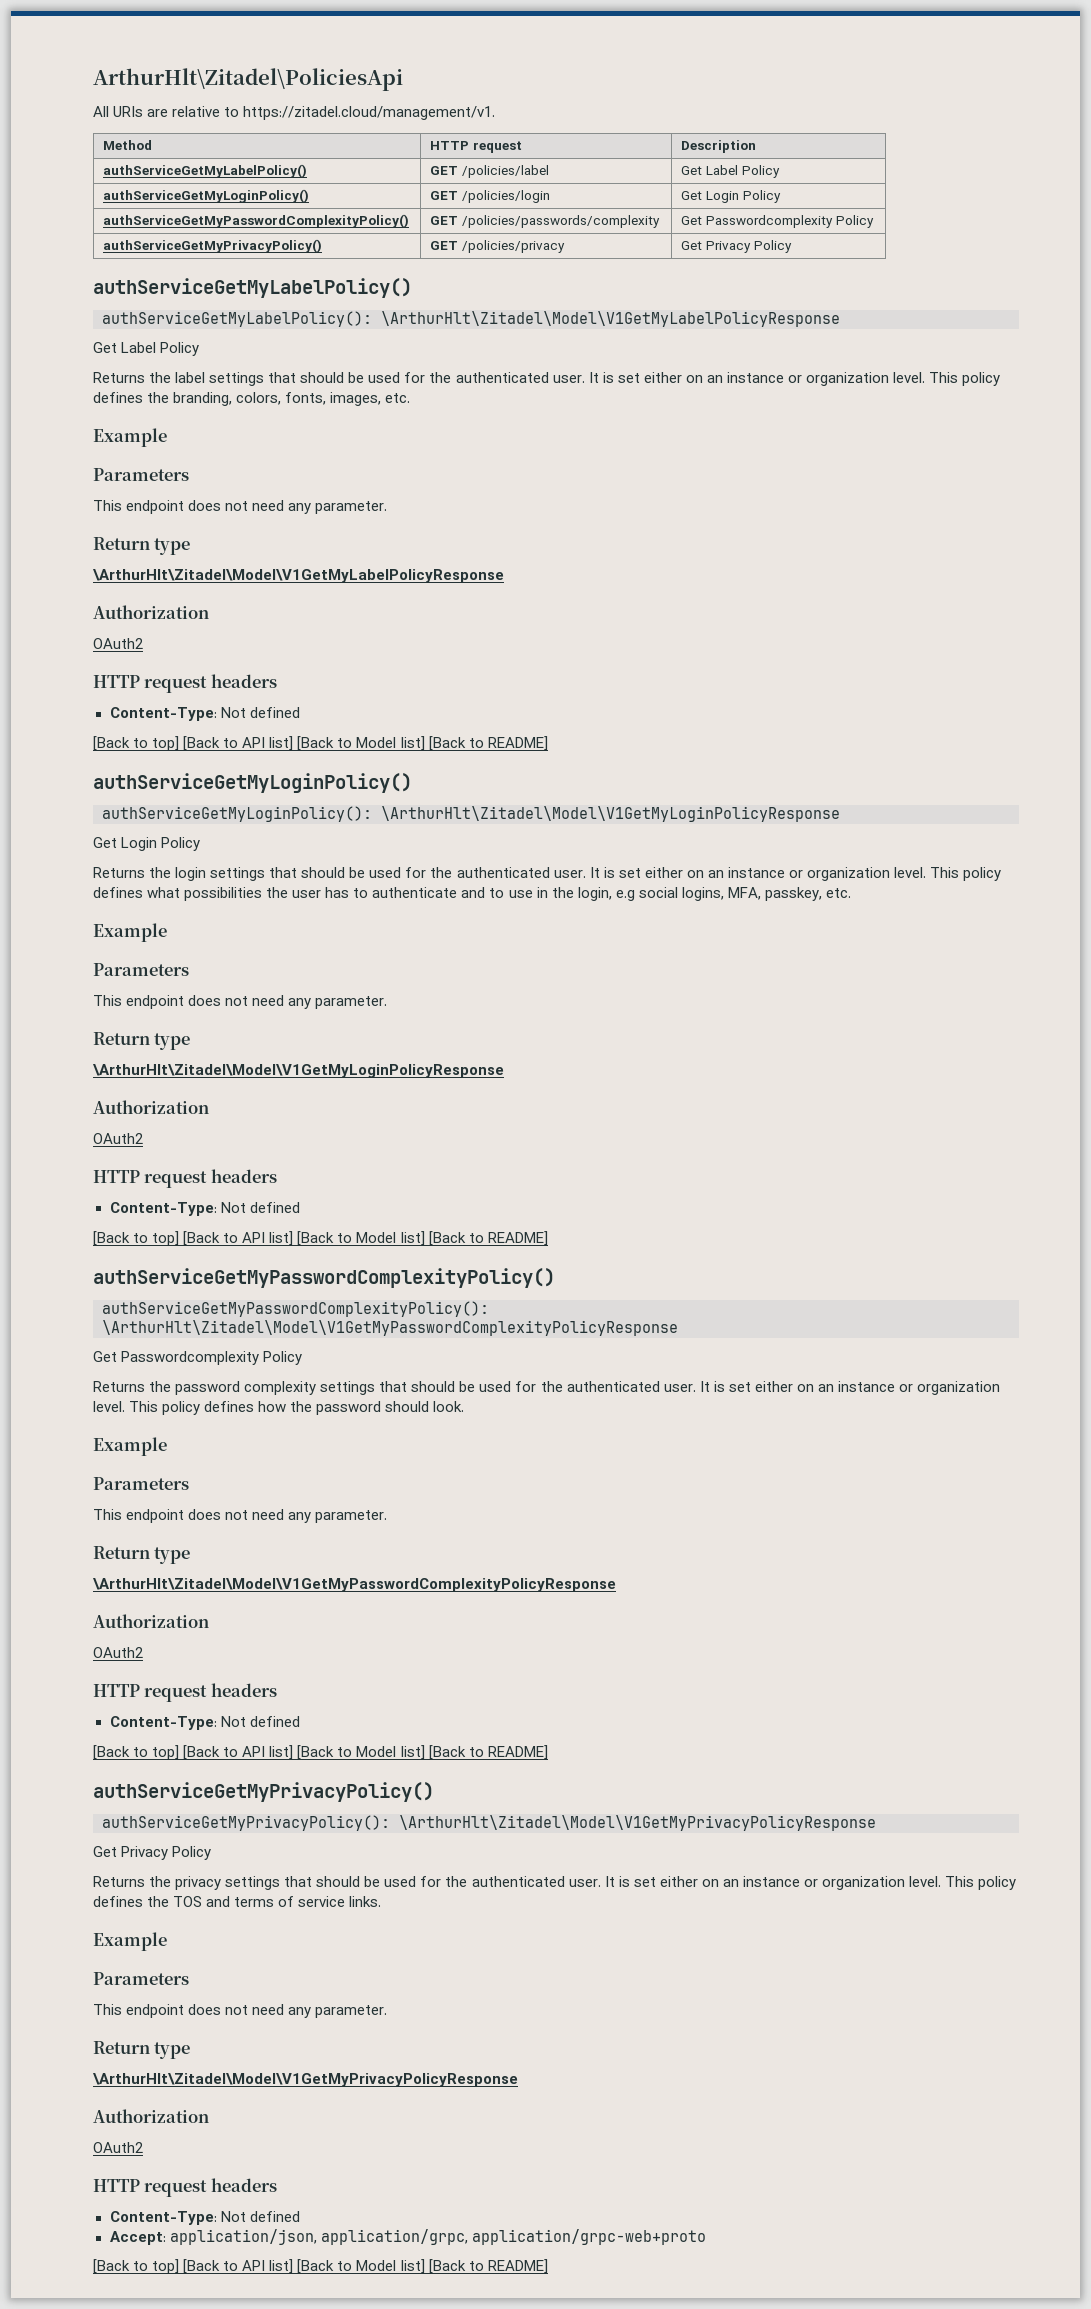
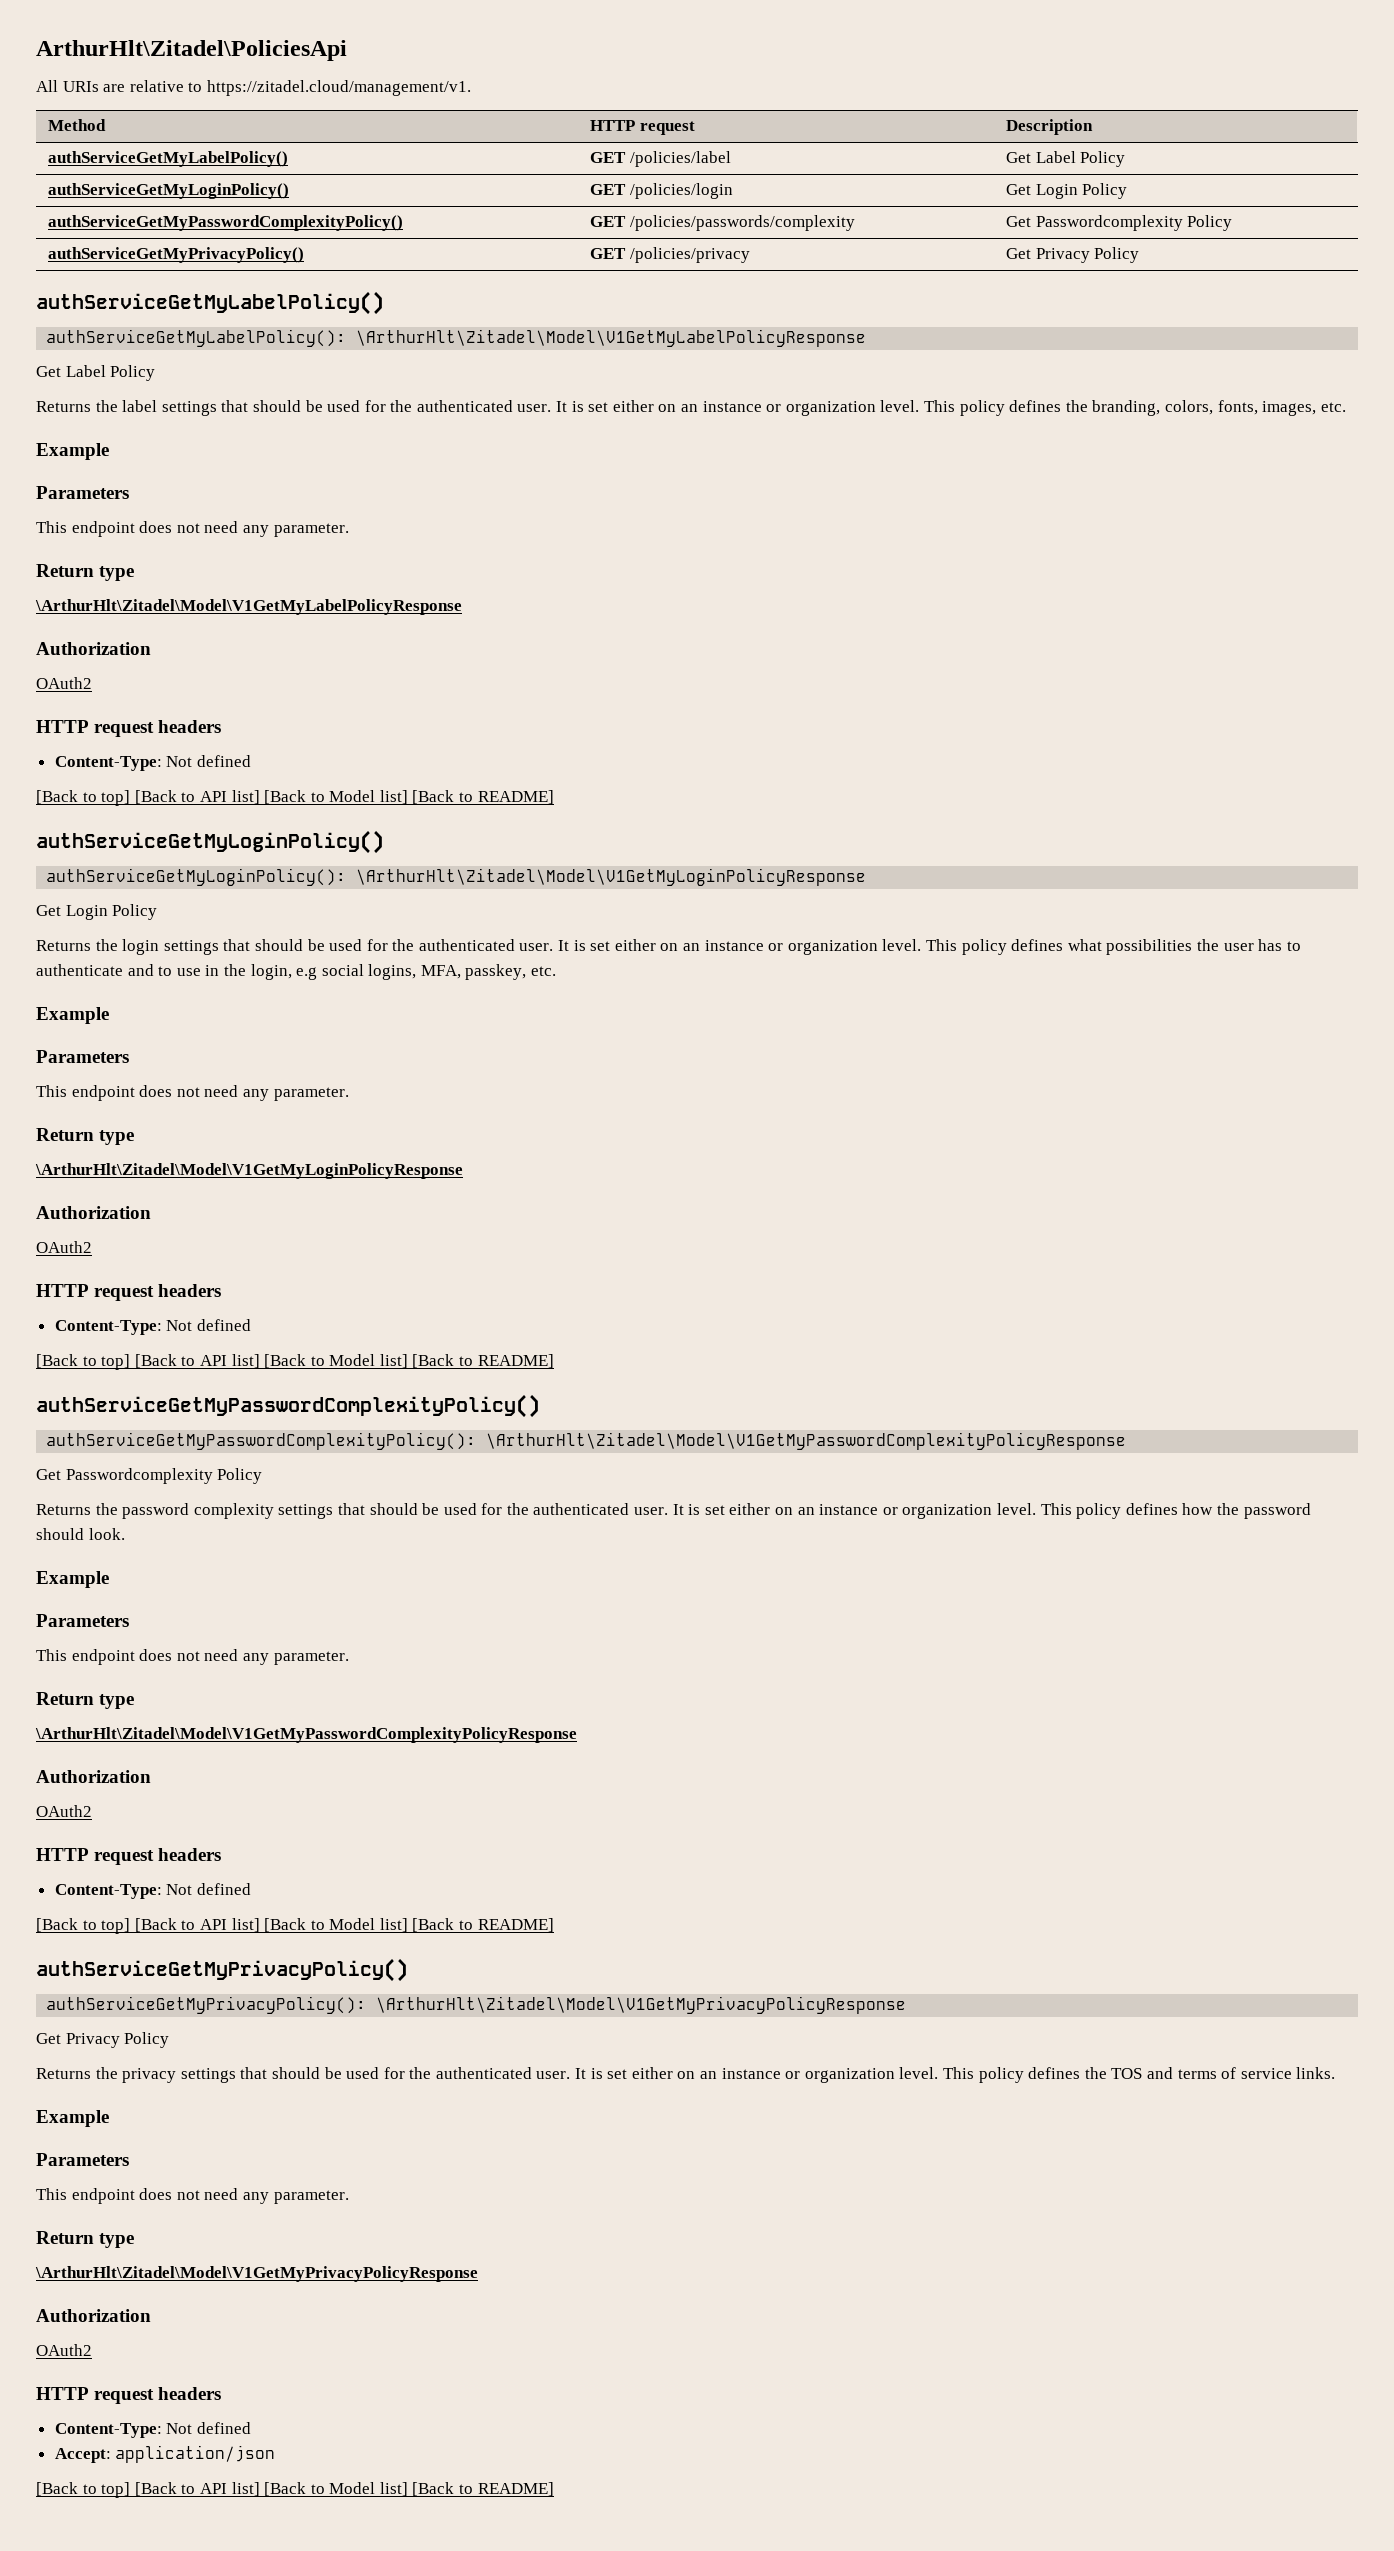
- Accept: application/json, application/grpc, application/grpc-web+proto
+ Accept: application/json

